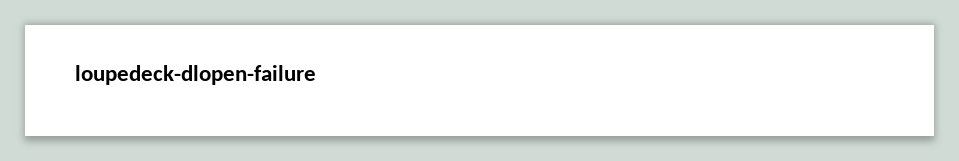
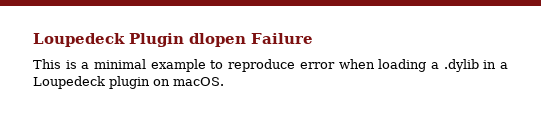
- loupedeck-dlopen-failure
+ Loupedeck Plugin dlopen Failure
+ This is a minimal example to reproduce error when loading a .dylib in a Loupedeck plugin on macOS.

